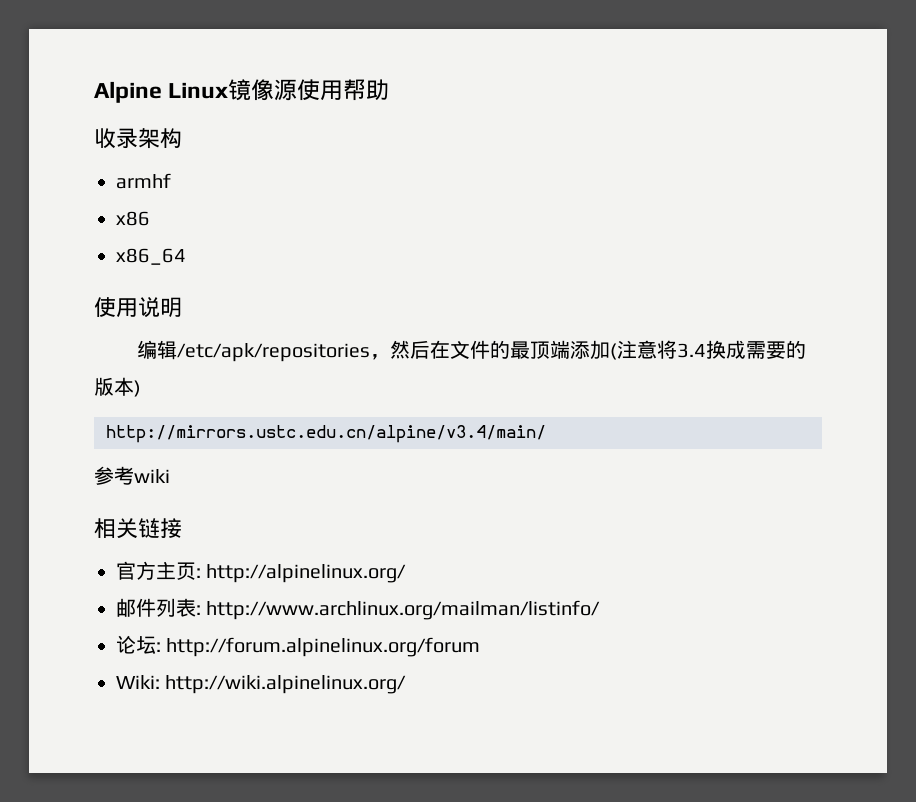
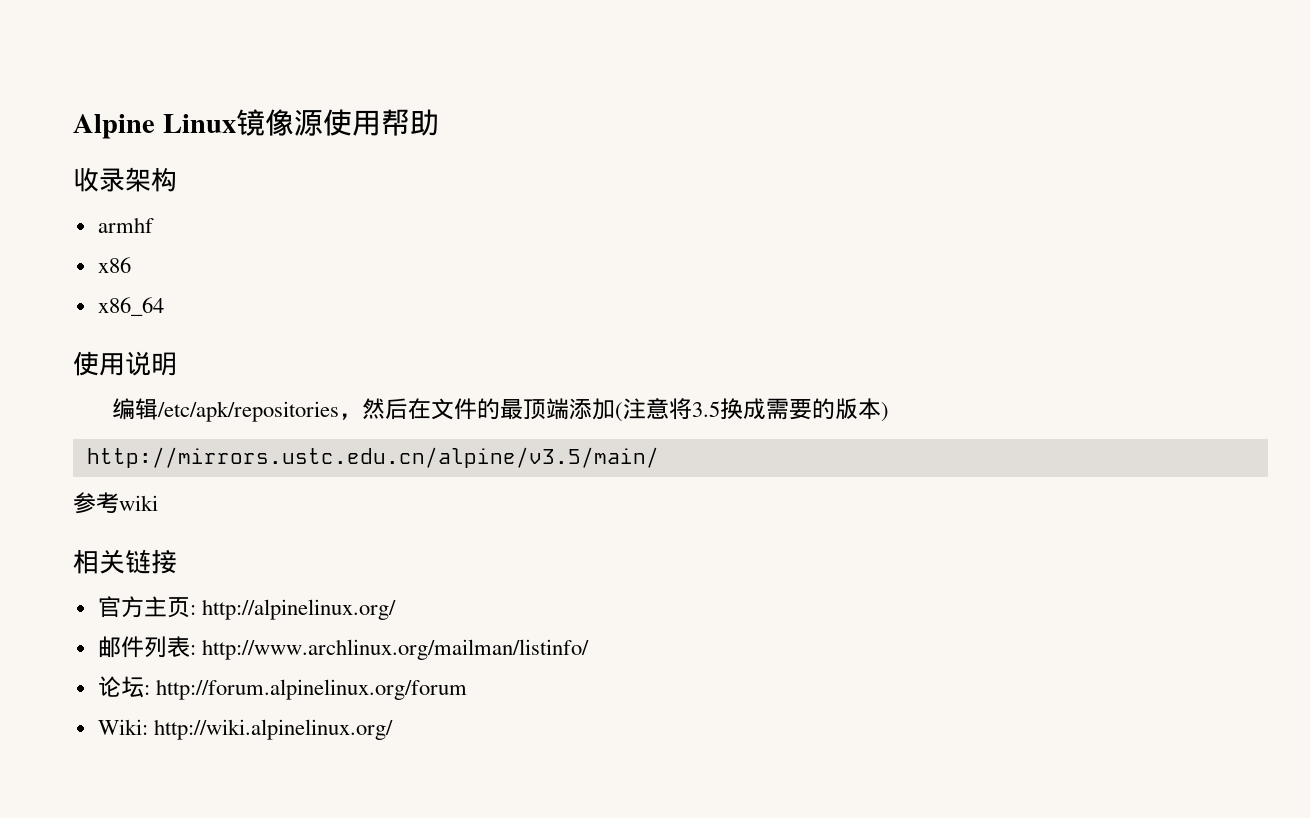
- 编辑/etc/apk/repositories，然后在文件的最顶端添加(注意将3.4换成需要的版本)
+ 编辑/etc/apk/repositories，然后在文件的最顶端添加(注意将3.5换成需要的版本)
- http://mirrors.ustc.edu.cn/alpine/v3.4/main/
+ http://mirrors.ustc.edu.cn/alpine/v3.5/main/

